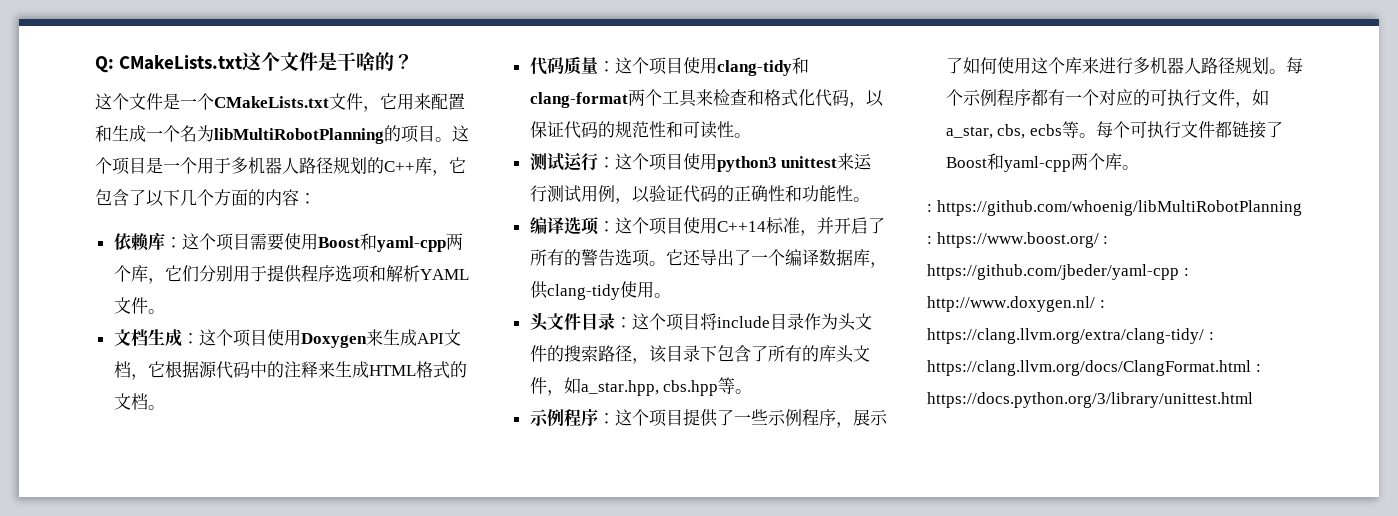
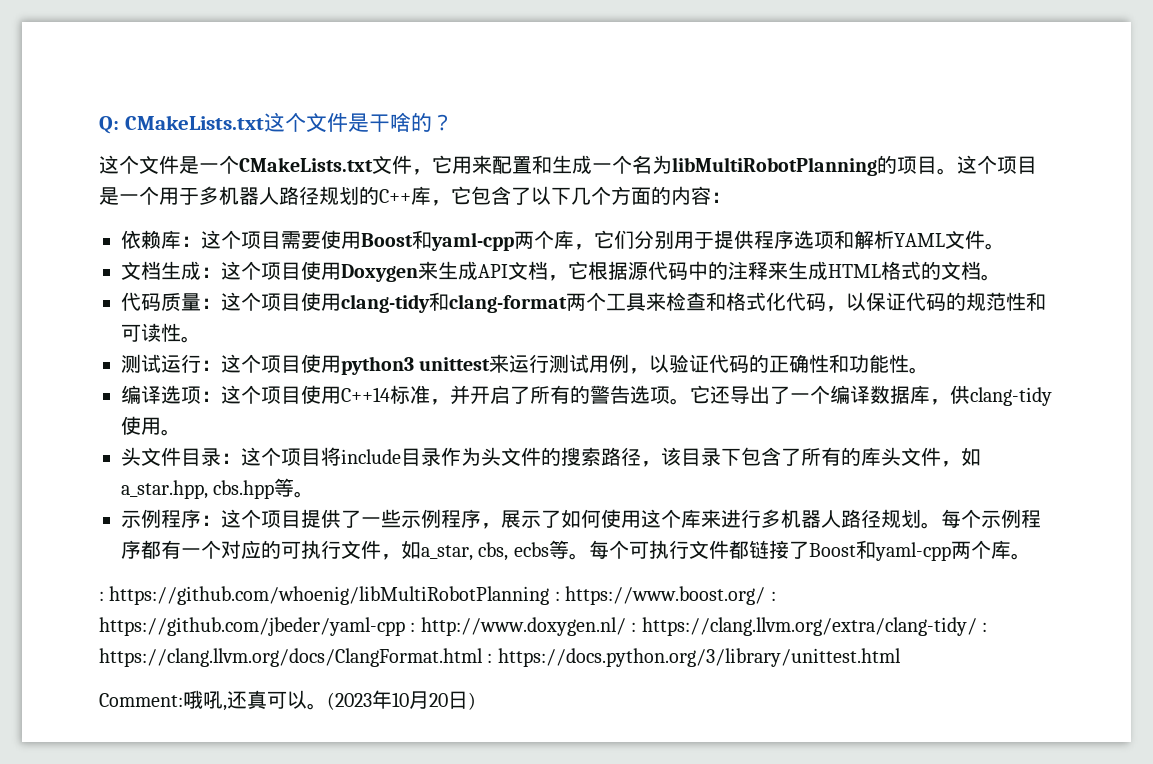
+ Comment:哦吼,还真可以。(2023年10月20日)

